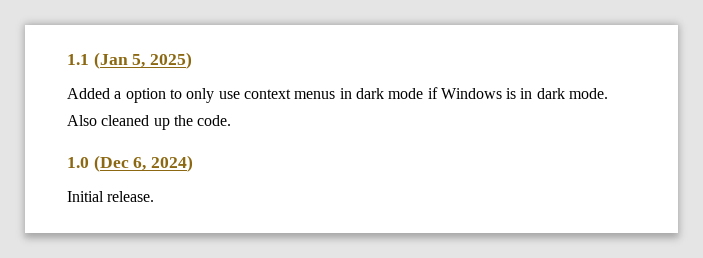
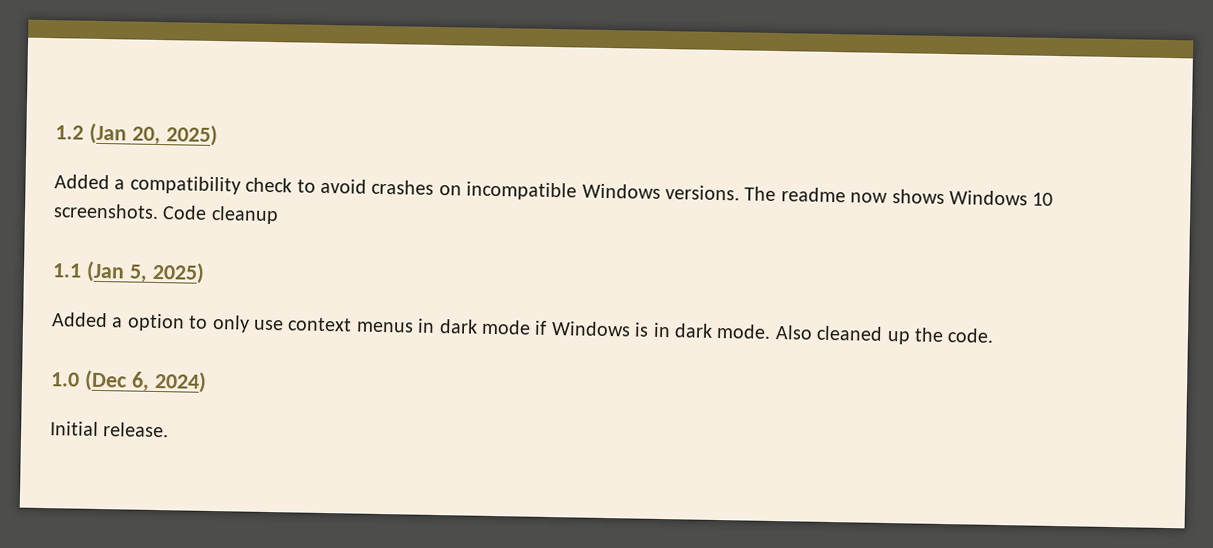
+ 1.2 (Jan 20, 2025)
+ Added a compatibility check to avoid crashes on incompatible Windows versions. The readme now shows Windows 10 screenshots. Code cleanup

